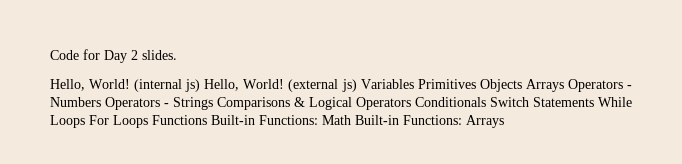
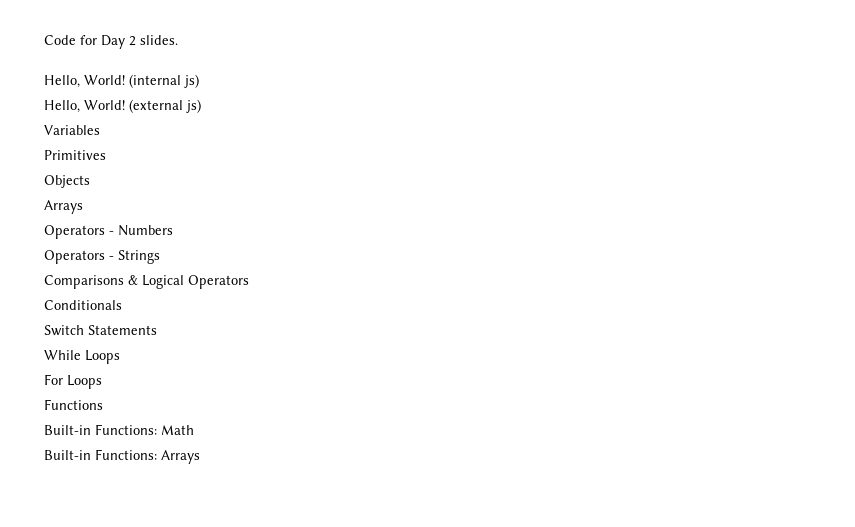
- (internal js) Hello, World!
+ (internal js)
+ Hello, World!
- (external js) Variables Primitives Objects Arrays Operators - Numbers Operators - Strings Comparisons & Logical Operators Conditionals Switch Statements While Loops For Loops Functions Built-in Functions: Math Built-in Functions: Arrays
+ (external js)
+ Variables
+ Primitives
+ Objects
+ Arrays
+ Operators - Numbers
+ Operators - Strings
+ Comparisons & Logical Operators
+ Conditionals
+ Switch Statements
+ While Loops
+ For Loops
+ Functions
+ Built-in Functions: Math
+ Built-in Functions: Arrays

